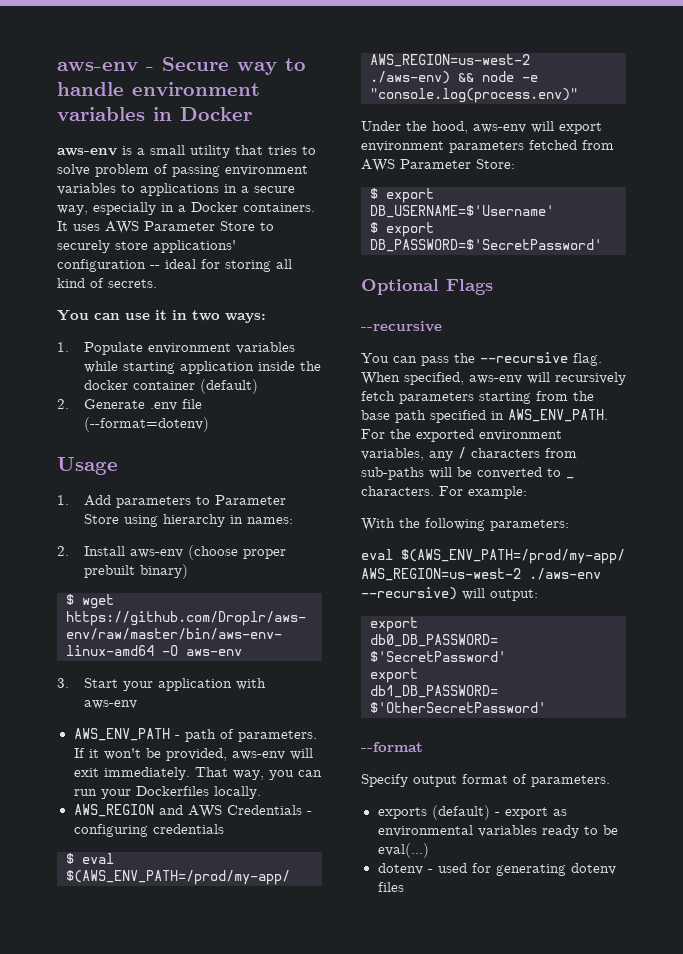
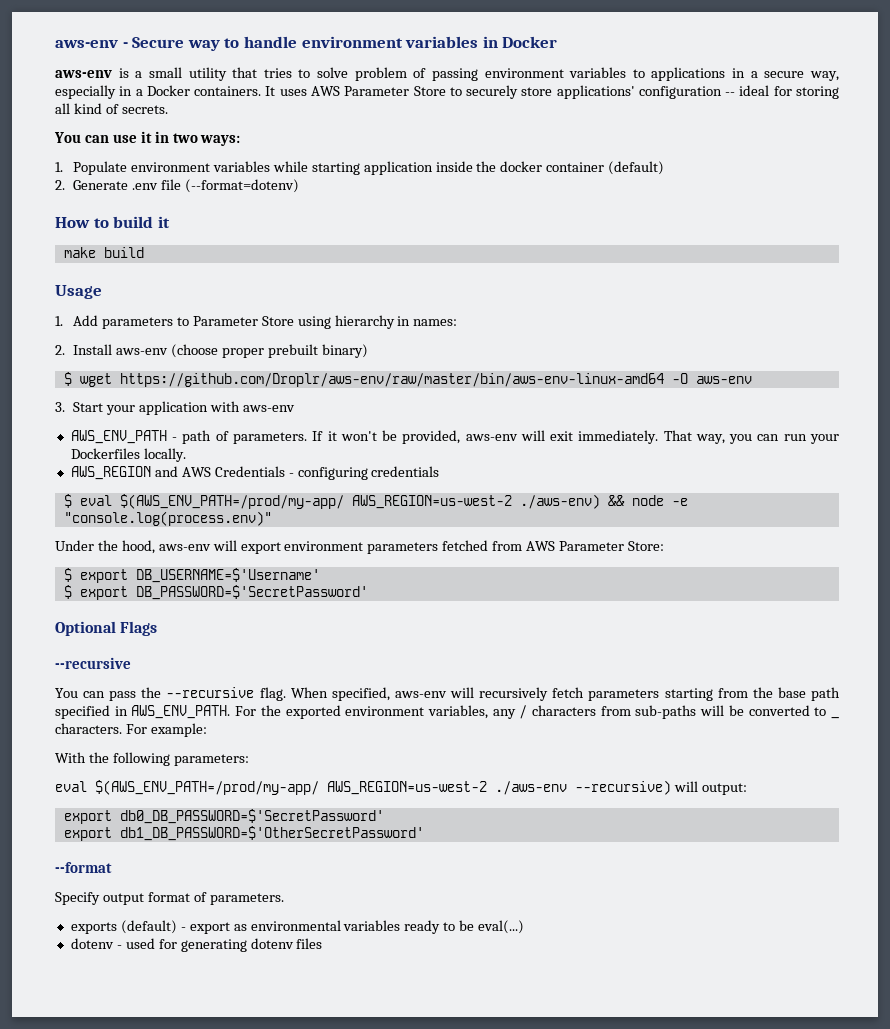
+ How to build it
+ make build

